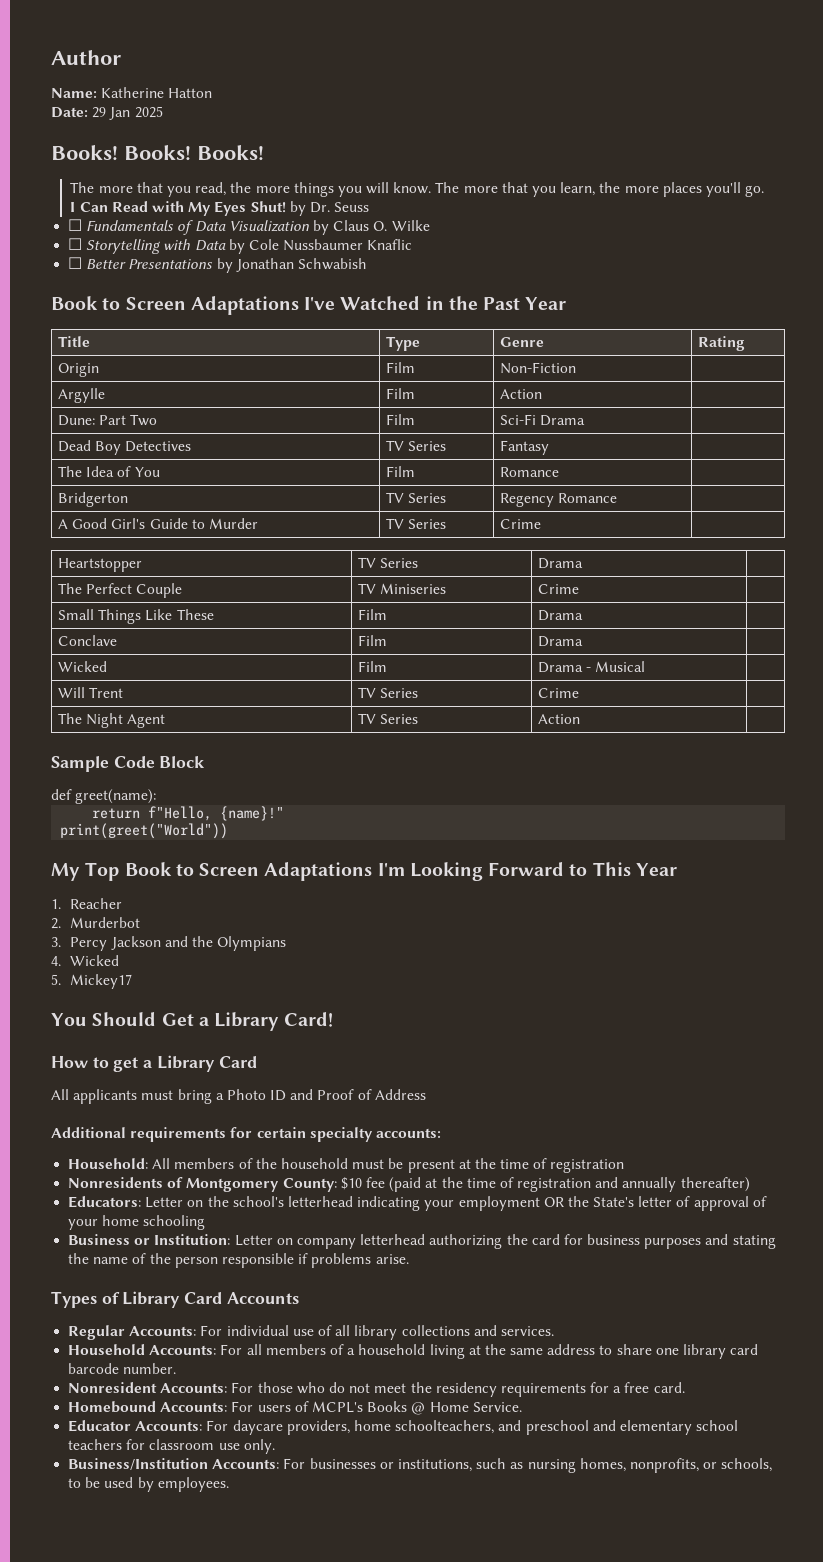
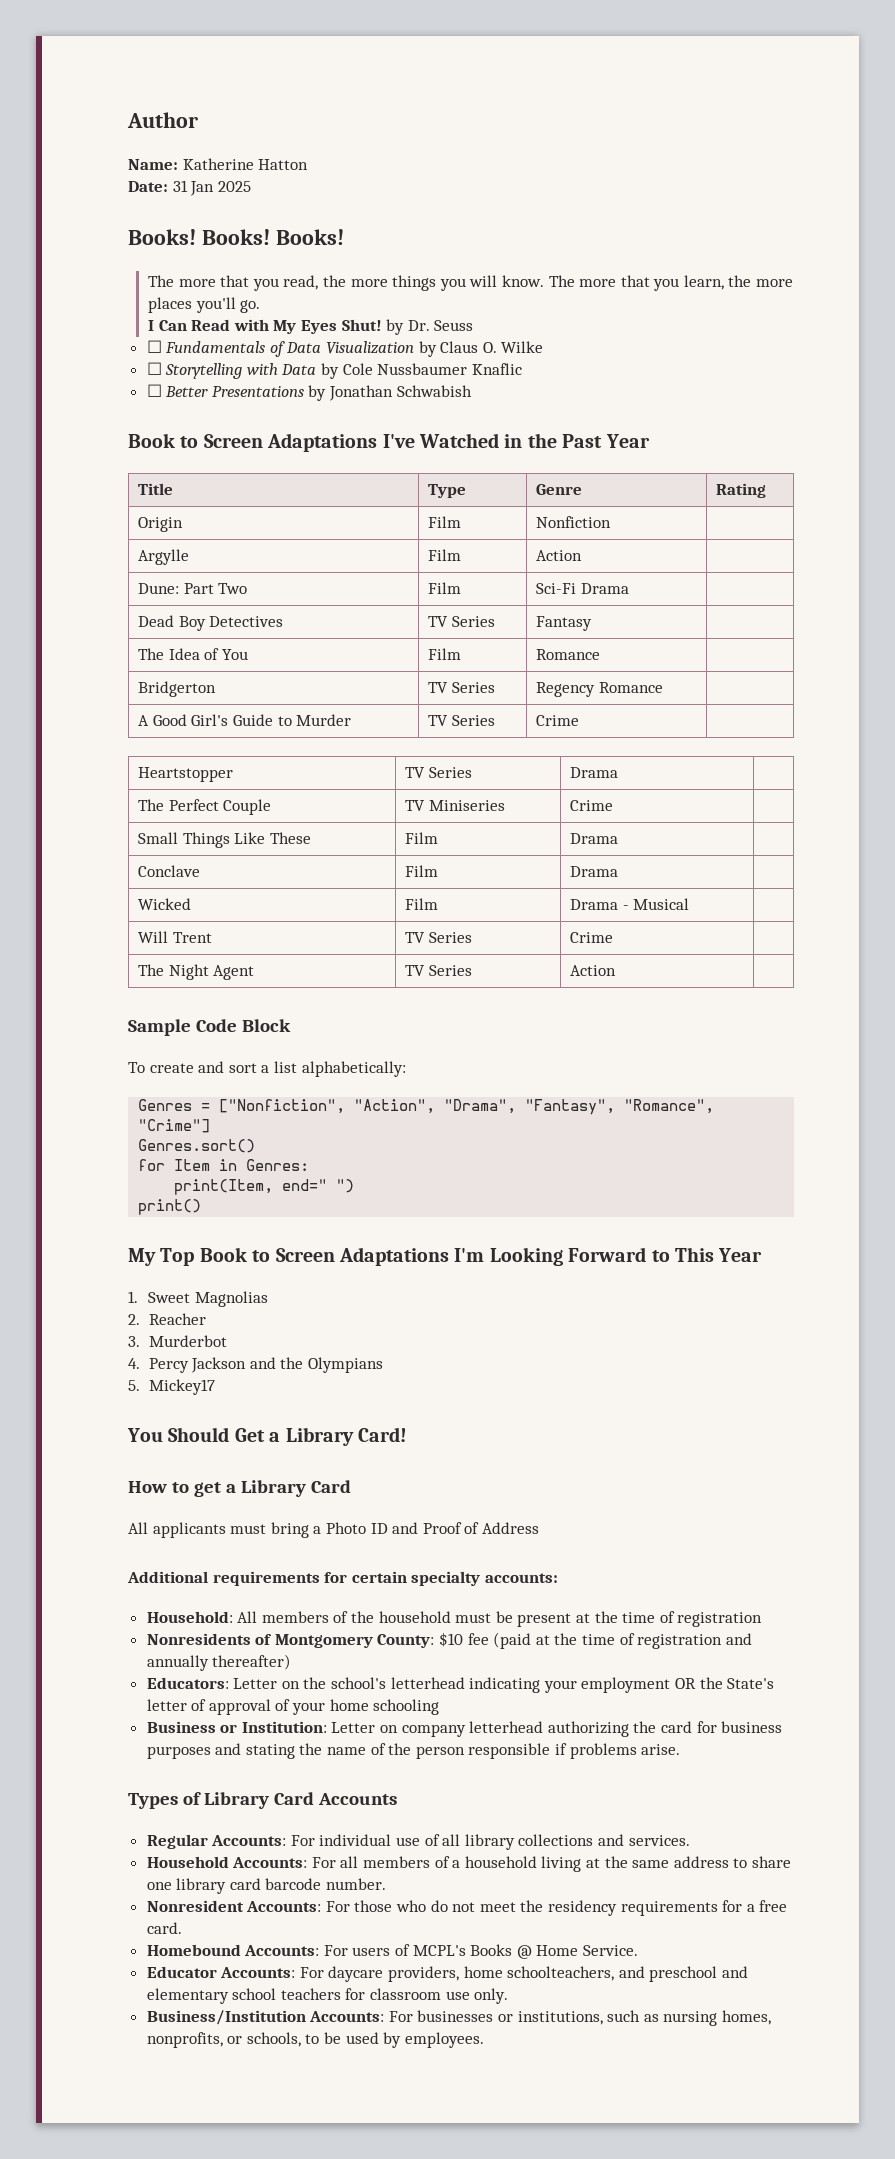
- Date: 29 Jan 2025
+ Date: 31 Jan 2025
- Origin | Film | Non-Fiction |
+ Origin | Film | Nonfiction |
- def greet(name):
- return f"Hello, {name}!"
- print(greet("World"))
+ To create and sort a list alphabetically:
+ Genres = ["Nonfiction", "Action", "Drama", "Fantasy", "Romance", "Crime"]
+ Genres.sort()
+ for Item in Genres:
+ print(Item, end=" ")
+ print()
- 1. Reacher
+ 1. Sweet Magnolias
+ 2. Reacher
- 2. Murderbot
+ 3. Murderbot
- 3. Percy Jackson and the Olympians
+ 4. Percy Jackson and the Olympians
- 4. Wicked

